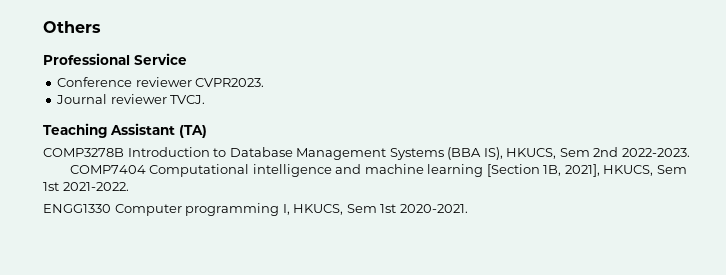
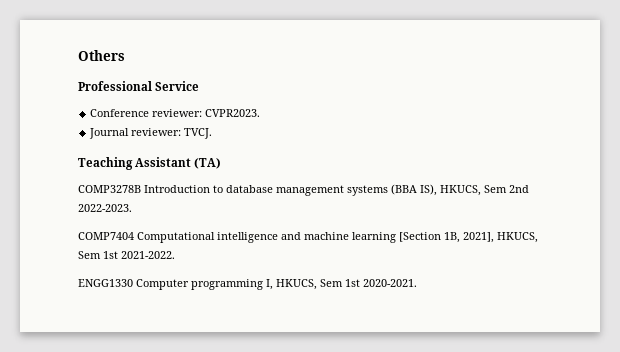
- Conference reviewer CVPR2023.
+ Conference reviewer: CVPR2023.
- Journal reviewer TVCJ.
+ Journal reviewer: TVCJ.
- COMP3278B Introduction to Database Management Systems (BBA IS), HKUCS, Sem 2nd 2022-2023.
+ COMP3278B Introduction to database management systems (BBA IS), HKUCS, Sem 2nd 2022-2023.

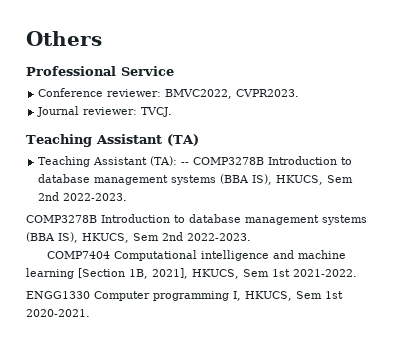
- Conference reviewer: CVPR2023.
+ Conference reviewer: BMVC2022, CVPR2023.
+ Teaching Assistant (TA): -- COMP3278B Introduction to database management systems (BBA IS), HKUCS, Sem 2nd 2022-2023.

